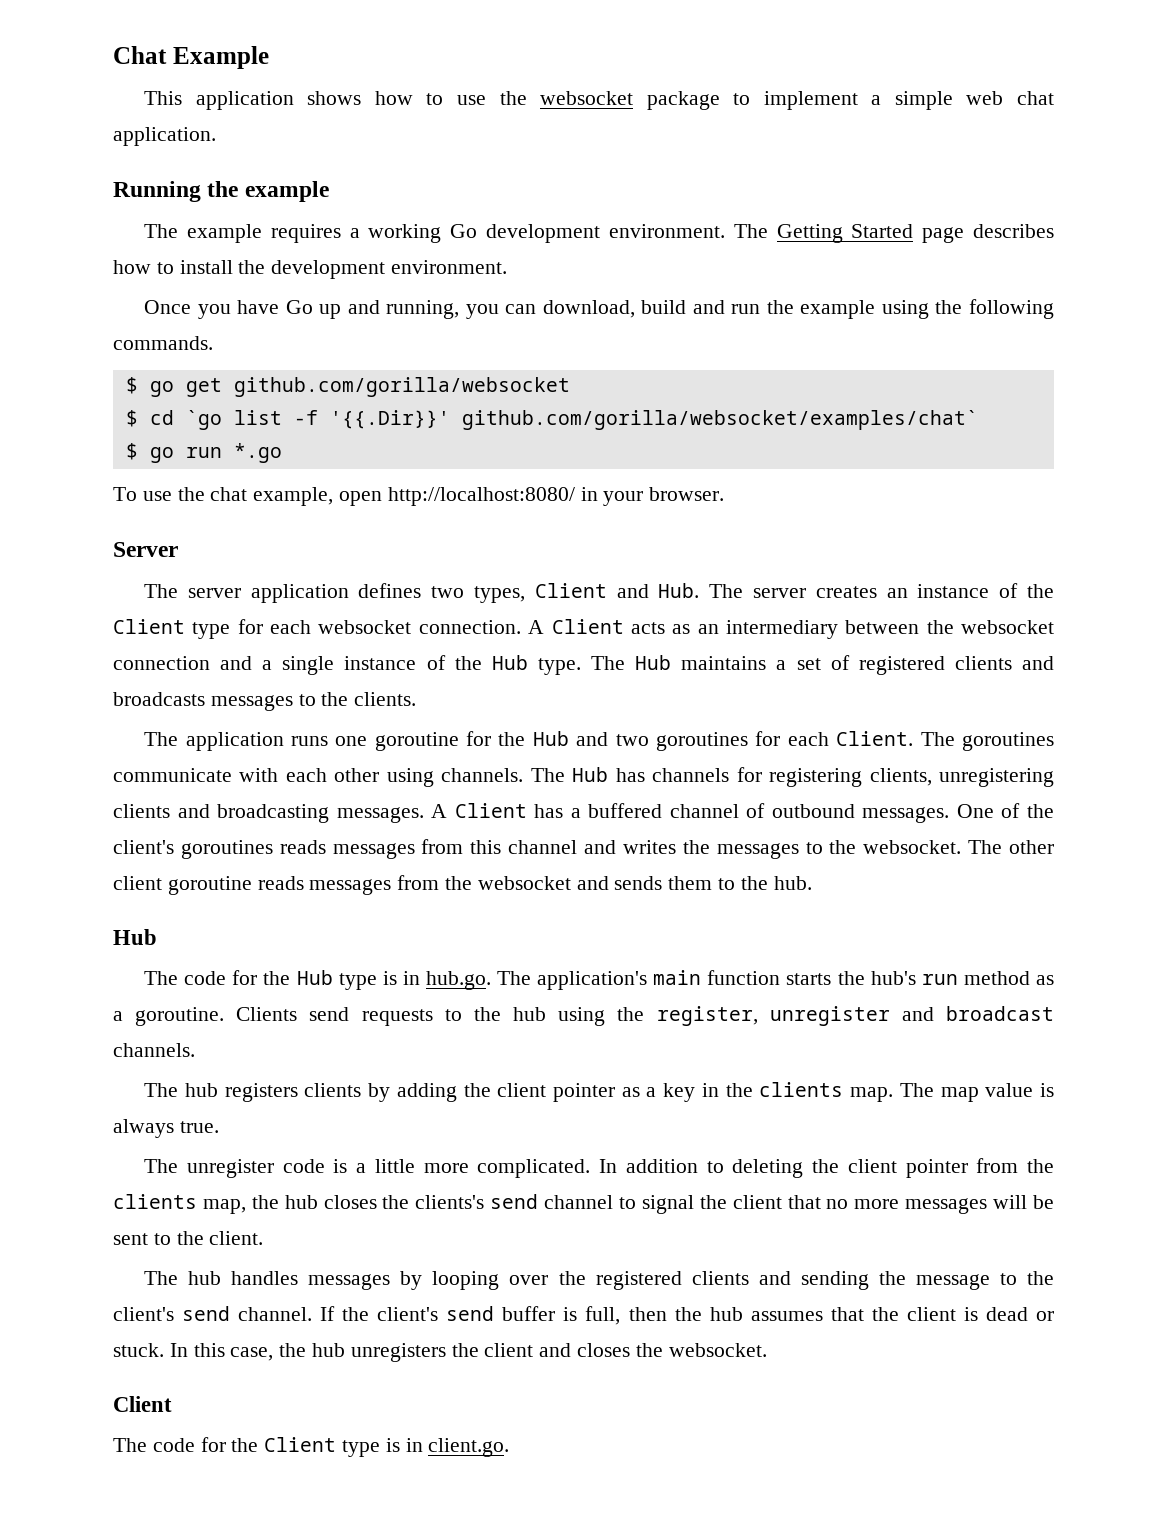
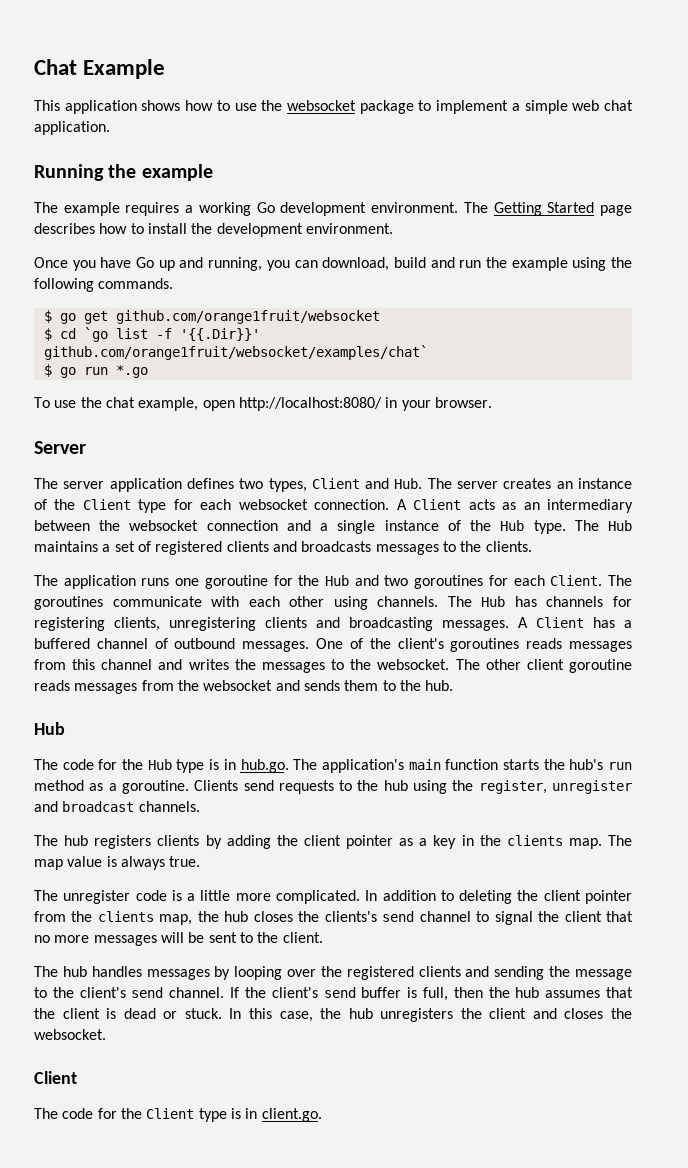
- $ go get github.com/gorilla/websocket
+ $ go get github.com/orange1fruit/websocket
- $ cd `go list -f '{{.Dir}}' github.com/gorilla/websocket/examples/chat`
+ $ cd `go list -f '{{.Dir}}' github.com/orange1fruit/websocket/examples/chat`

